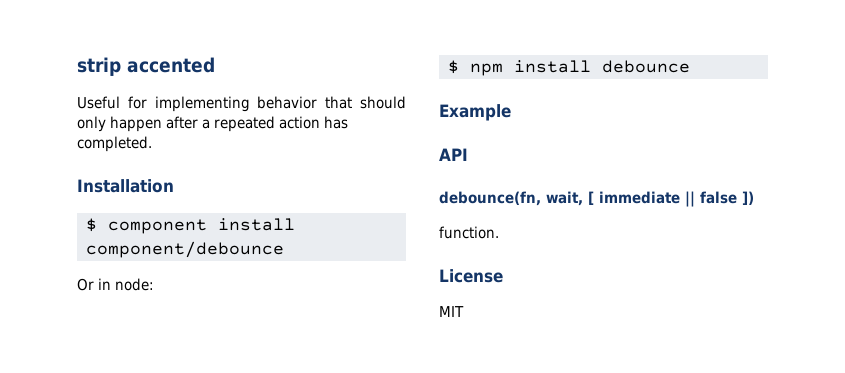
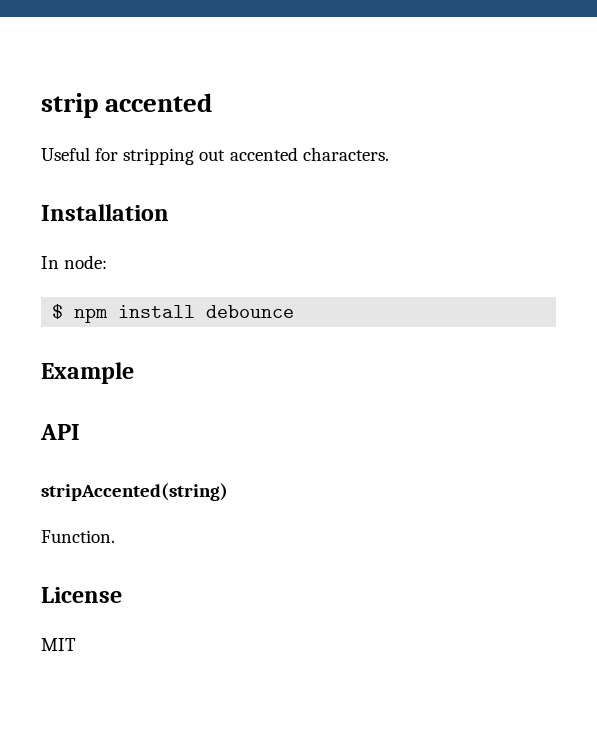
- Useful for implementing behavior that should only happen after a repeated action has completed.
+ Useful for stripping out accented characters.
  Installation
- $ component install component/debounce
- Or in node:
+ In node:
- debounce(fn, wait, [ immediate || false ])
- function.
+ stripAccented(string)
+ Function.

